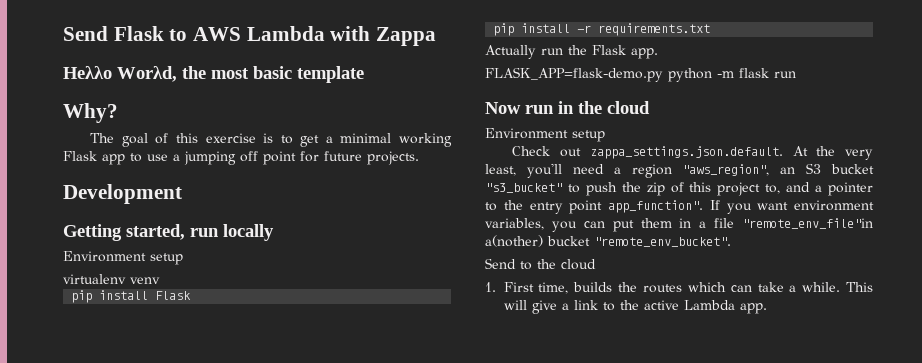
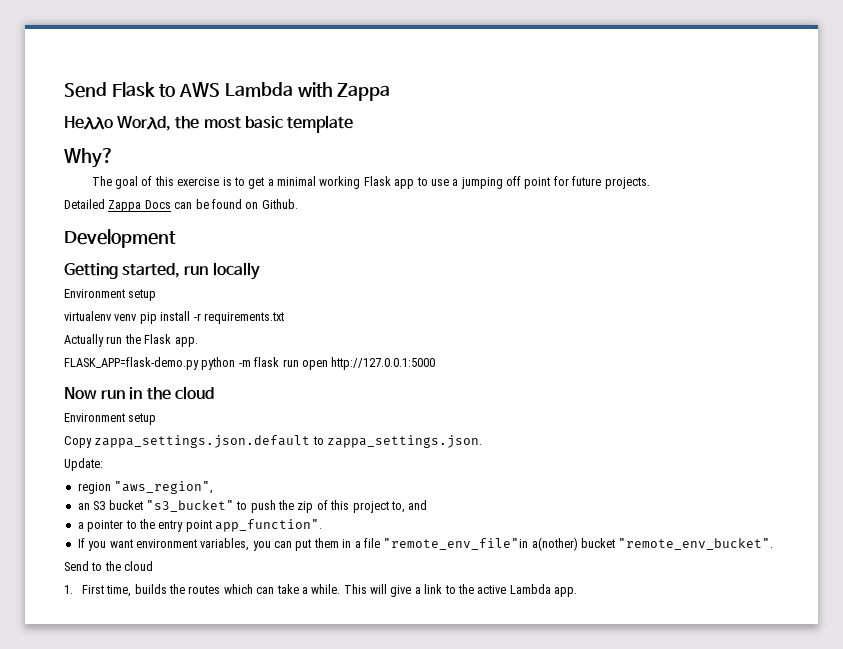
+ Detailed Zappa Docs can be found on Github.
- virtualenv venv
- pip install Flask
- pip install -r requirements.txt
+ virtualenv venv pip install -r requirements.txt
- FLASK_APP=flask-demo.py python -m flask run
+ FLASK_APP=flask-demo.py python -m flask run open http://127.0.0.1:5000
- Check out zappa_settings.json.default. At the very least, you'll need a region "aws_region", an S3 bucket "s3_bucket" to push the zip of this project to, and a pointer to the entry point app_function". If you want environment variables, you can put them in a file "remote_env_file"in a(nother) bucket "remote_env_bucket".
+ Copy zappa_settings.json.default to zappa_settings.json.
+ Update:
+ region "aws_region",
+ an S3 bucket "s3_bucket" to push the zip of this project to, and
+ a pointer to the entry point app_function".
+ If you want environment variables, you can put them in a file "remote_env_file"in a(nother) bucket "remote_env_bucket".

